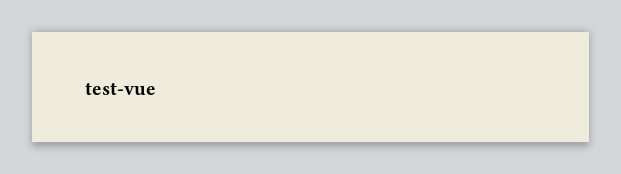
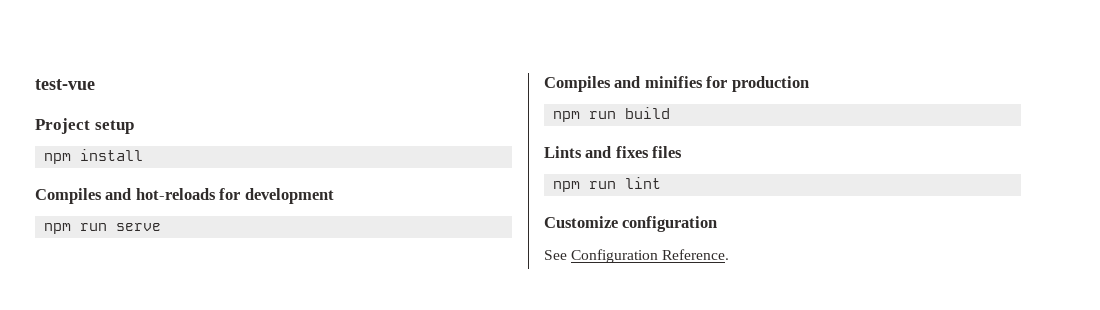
+ Project setup
+ npm install
+ Compiles and hot-reloads for development
+ npm run serve
+ Compiles and minifies for production
+ npm run build
+ Lints and fixes files
+ npm run lint
+ Customize configuration
+ See Configuration Reference.

